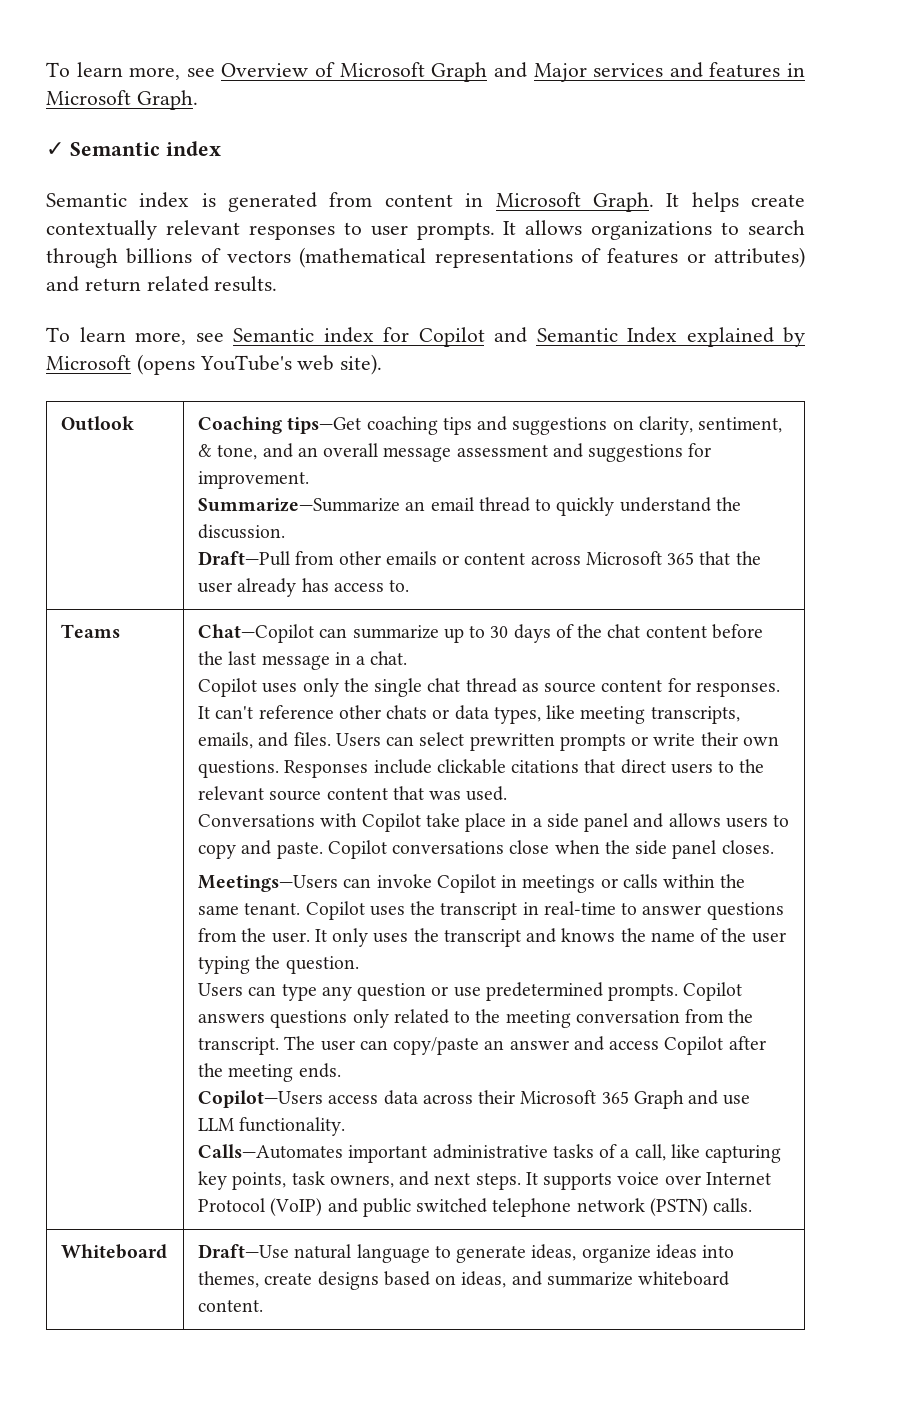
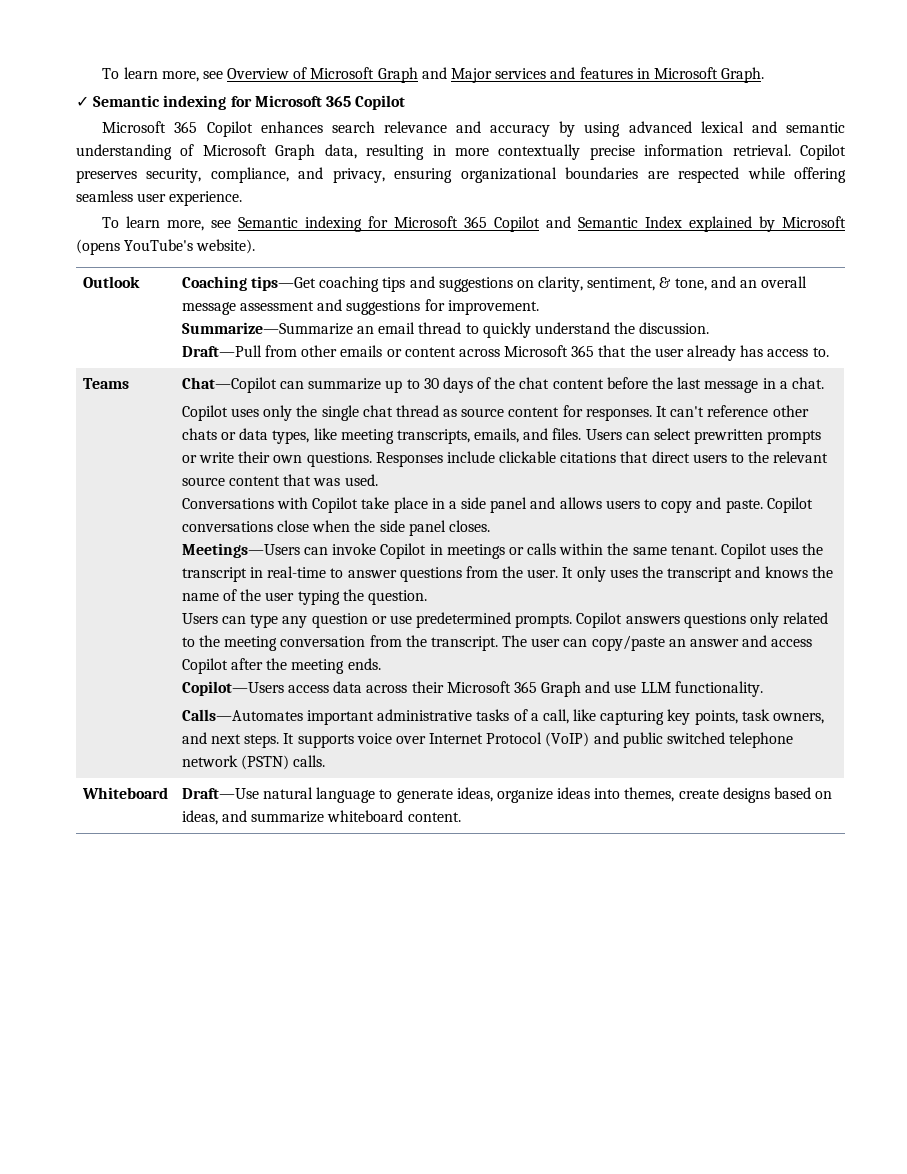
- ✓ Semantic index
- Semantic index is generated from content in Microsoft Graph. It helps create contextually relevant responses to user prompts. It allows organizations to search through billions of vectors (mathematical representations of features or attributes) and return related results.
+ ✓ Semantic indexing for Microsoft 365 Copilot
+ Microsoft 365 Copilot enhances search relevance and accuracy by using advanced lexical and semantic understanding of Microsoft Graph data, resulting in more contextually precise information retrieval. Copilot preserves security, compliance, and privacy, ensuring organizational boundaries are respected while offering seamless user experience.
- To learn more, see Semantic index for Copilot and Semantic Index explained by Microsoft (opens YouTube's web site).
+ To learn more, see Semantic indexing for Microsoft 365 Copilot and Semantic Index explained by Microsoft (opens YouTube's website).

